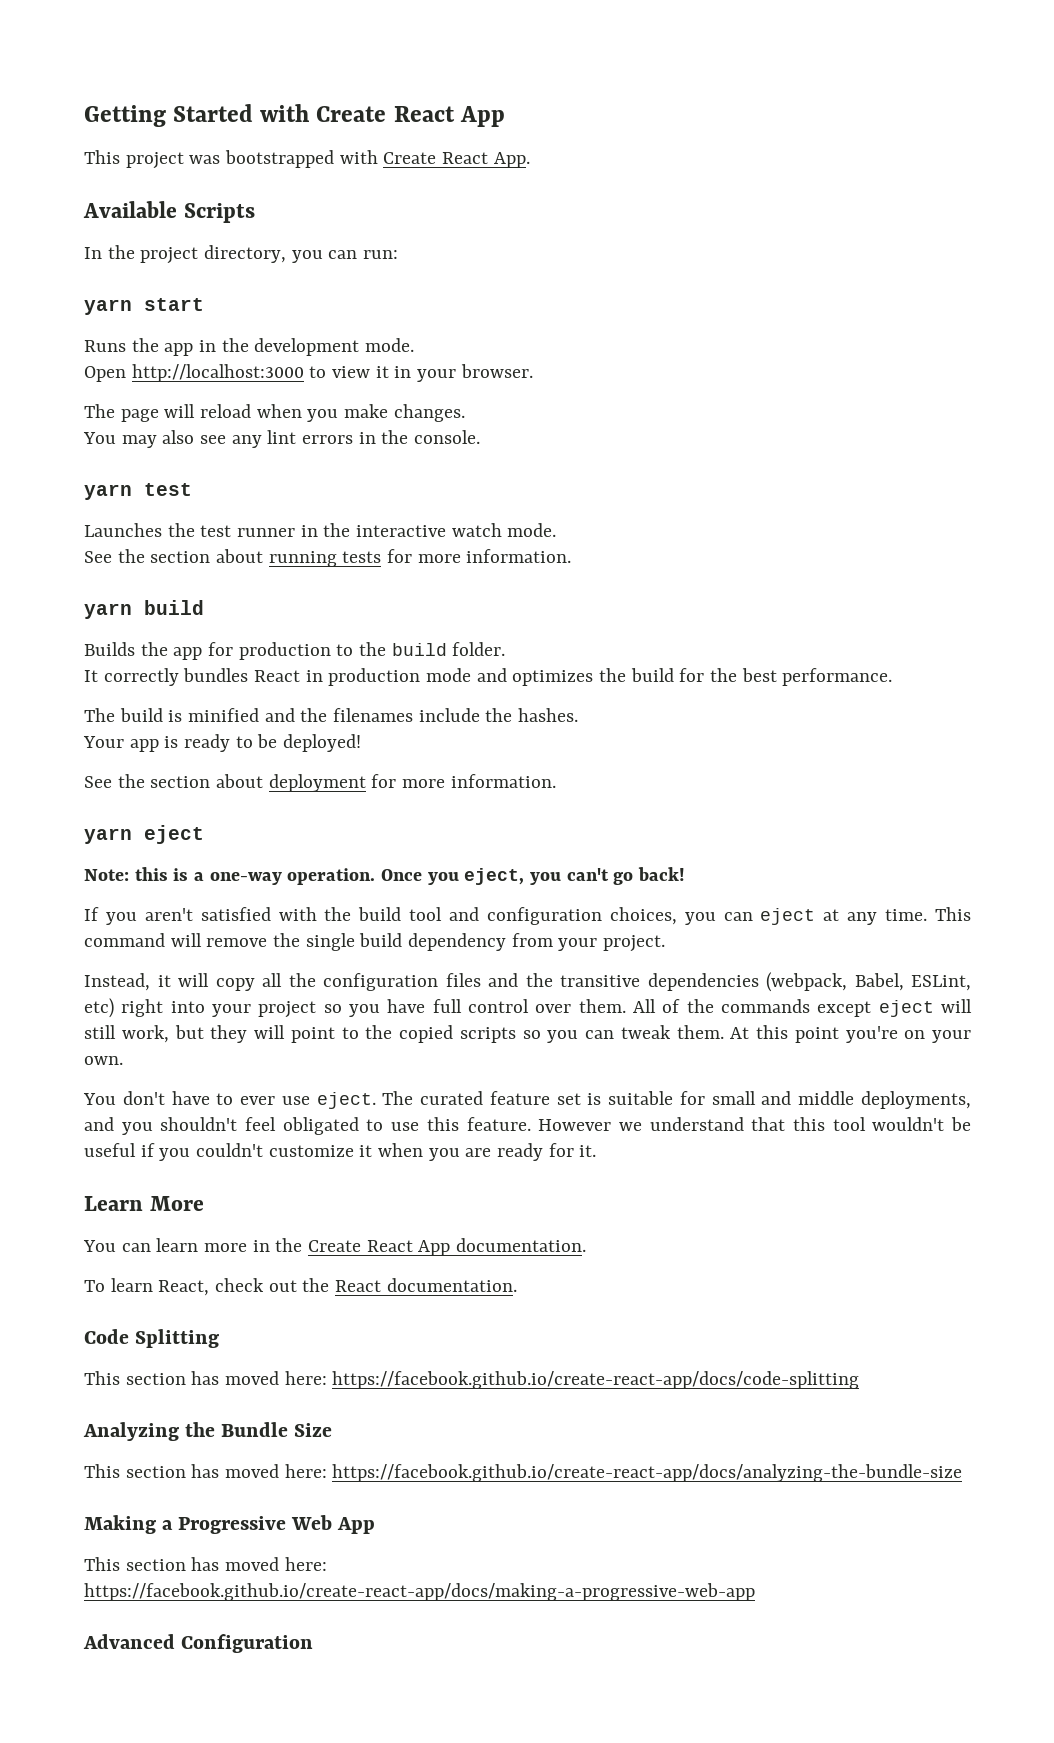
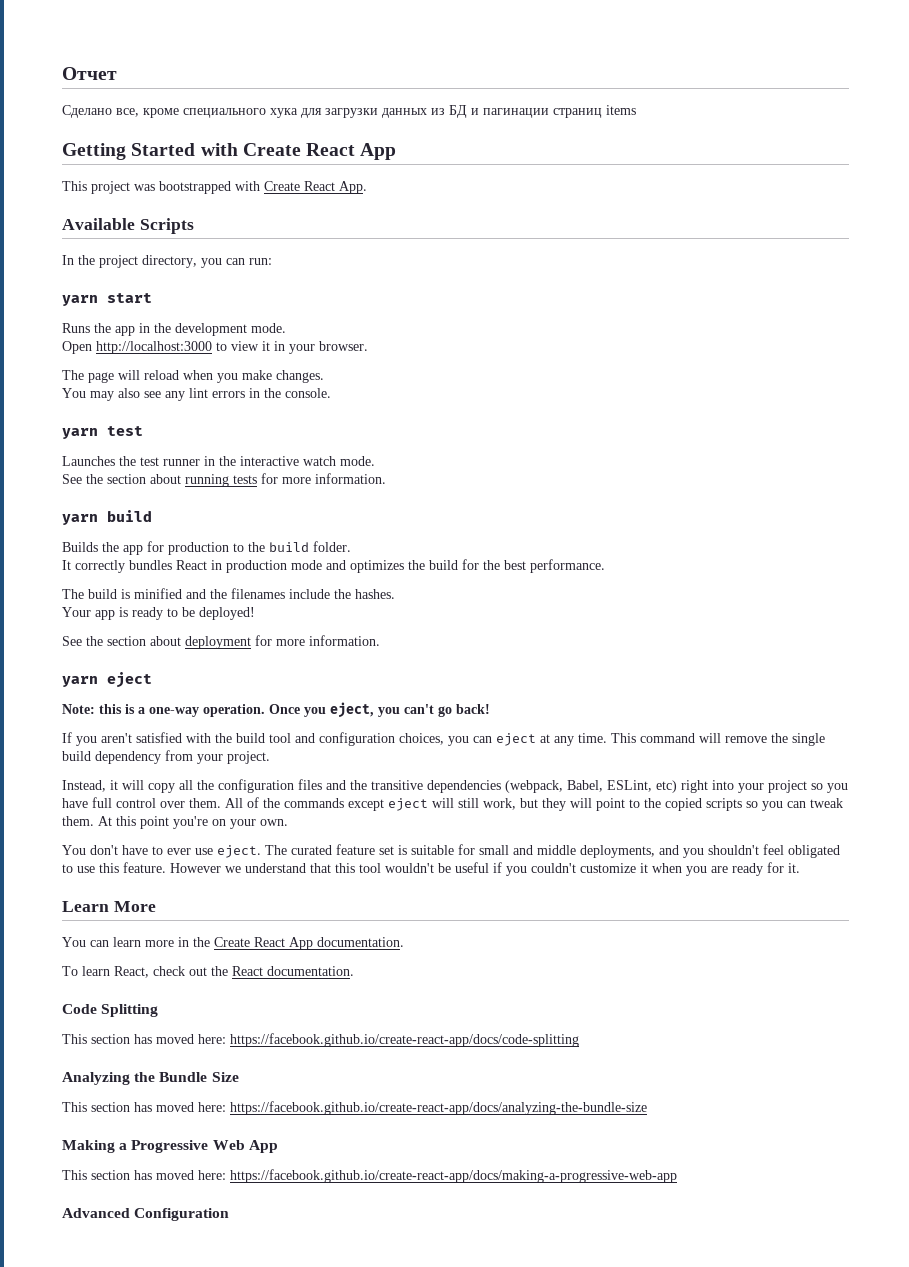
+ Отчет
+ Сделано все, кроме специального хука для загрузки данных из БД и пагинации страниц items

